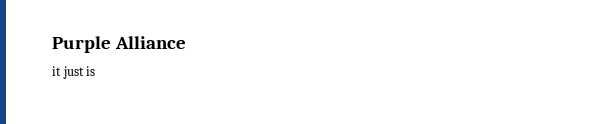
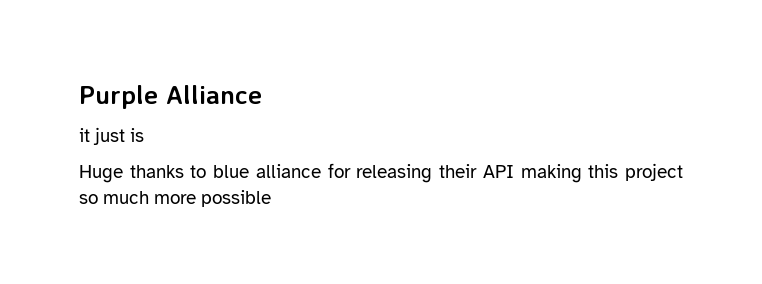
+ Huge thanks to blue alliance for releasing their API making this project so much more possible

